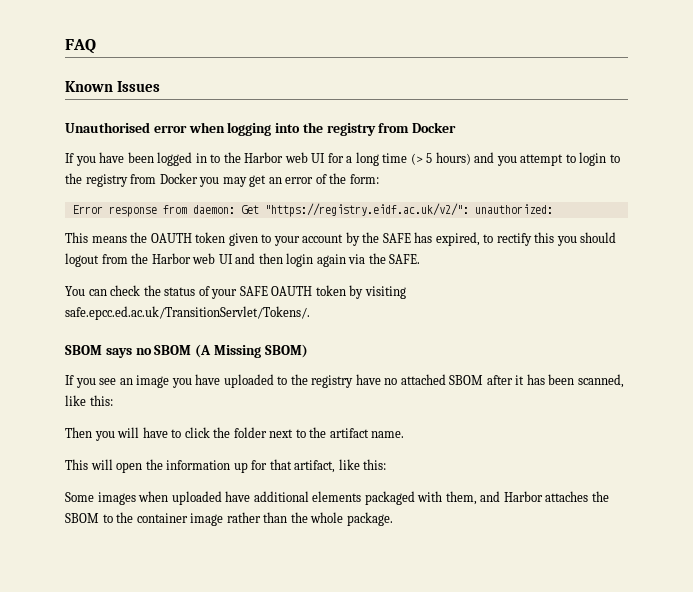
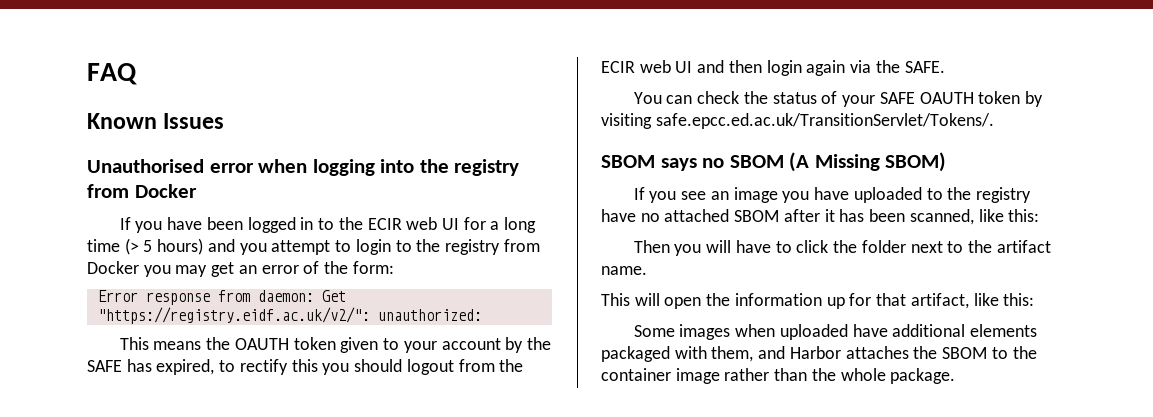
- If you have been logged in to the Harbor web UI for a long time (> 5 hours) and you attempt to login to the registry from Docker you may get an error of the form:
+ If you have been logged in to the ECIR web UI for a long time (> 5 hours) and you attempt to login to the registry from Docker you may get an error of the form:
- This means the OAUTH token given to your account by the SAFE has expired, to rectify this you should logout from the Harbor web UI and then login again via the SAFE.
+ This means the OAUTH token given to your account by the SAFE has expired, to rectify this you should logout from the ECIR web UI and then login again via the SAFE.

